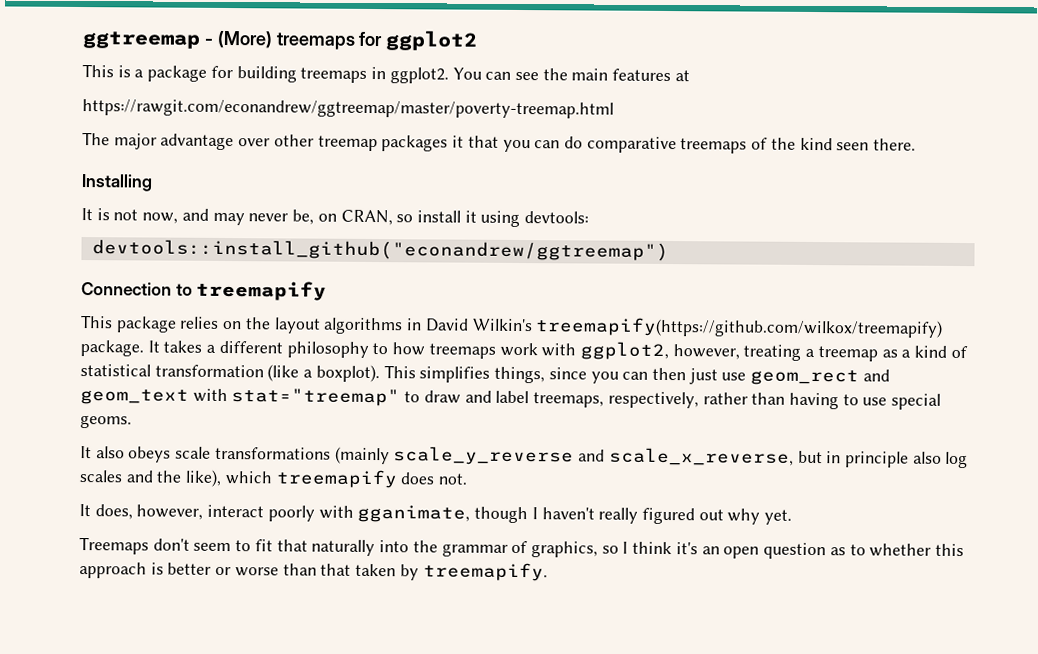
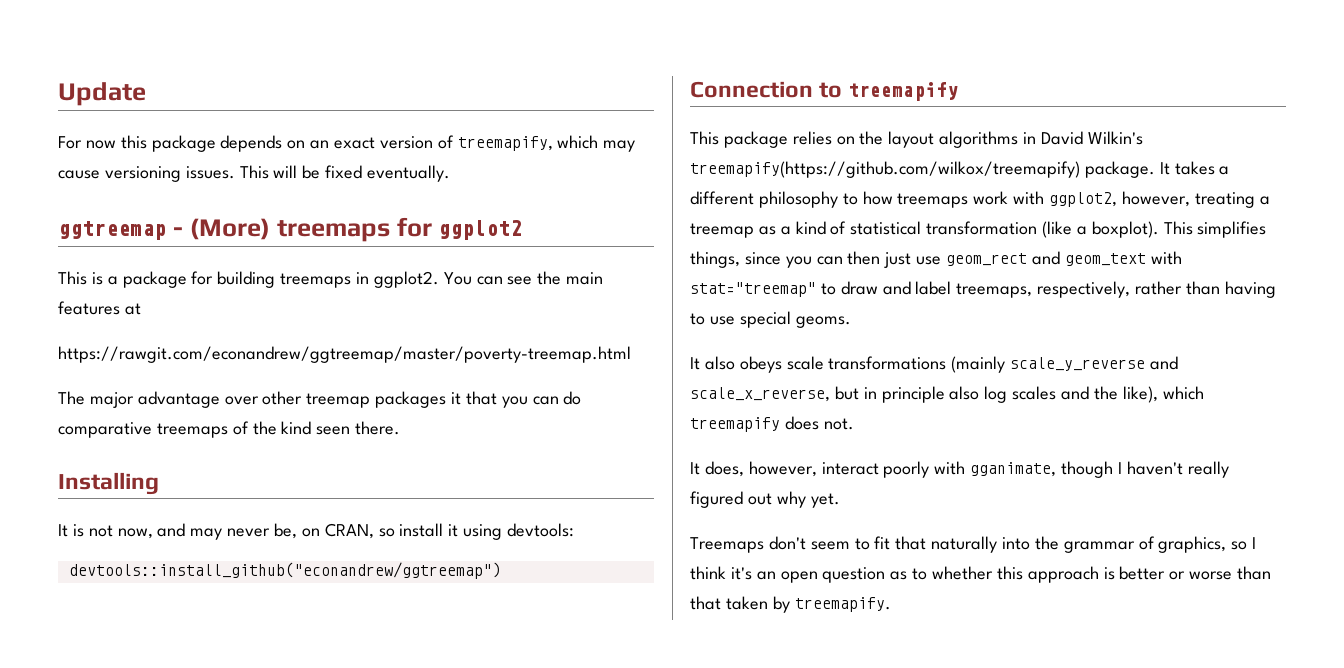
+ Update
+ For now this package depends on an exact version of treemapify, which may cause versioning issues. This will be fixed eventually.

